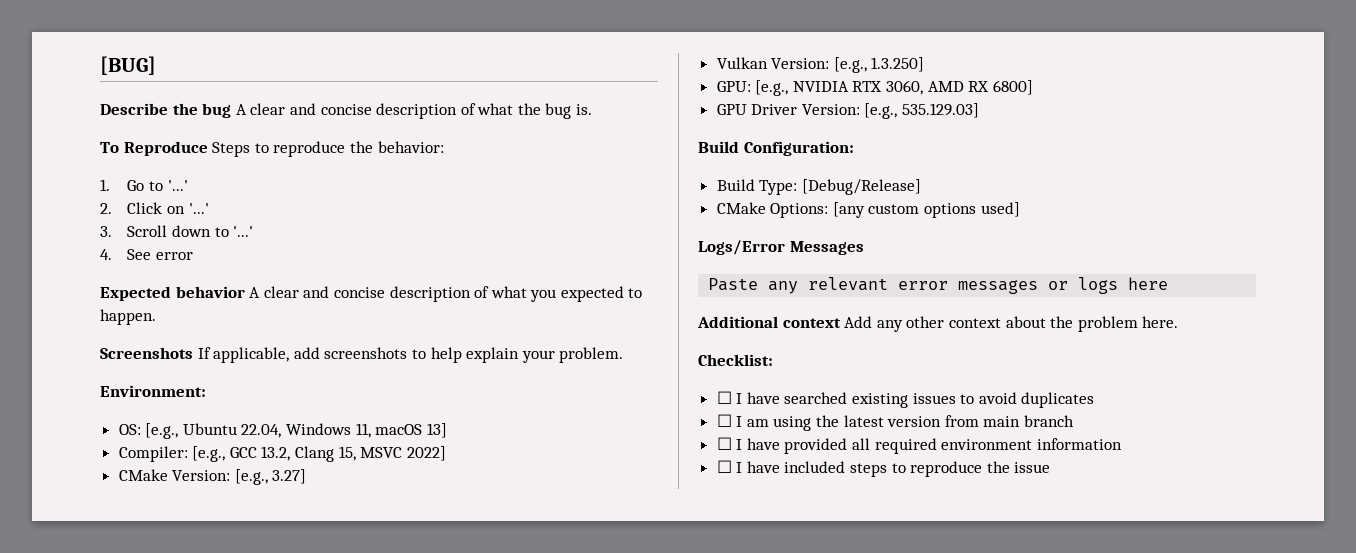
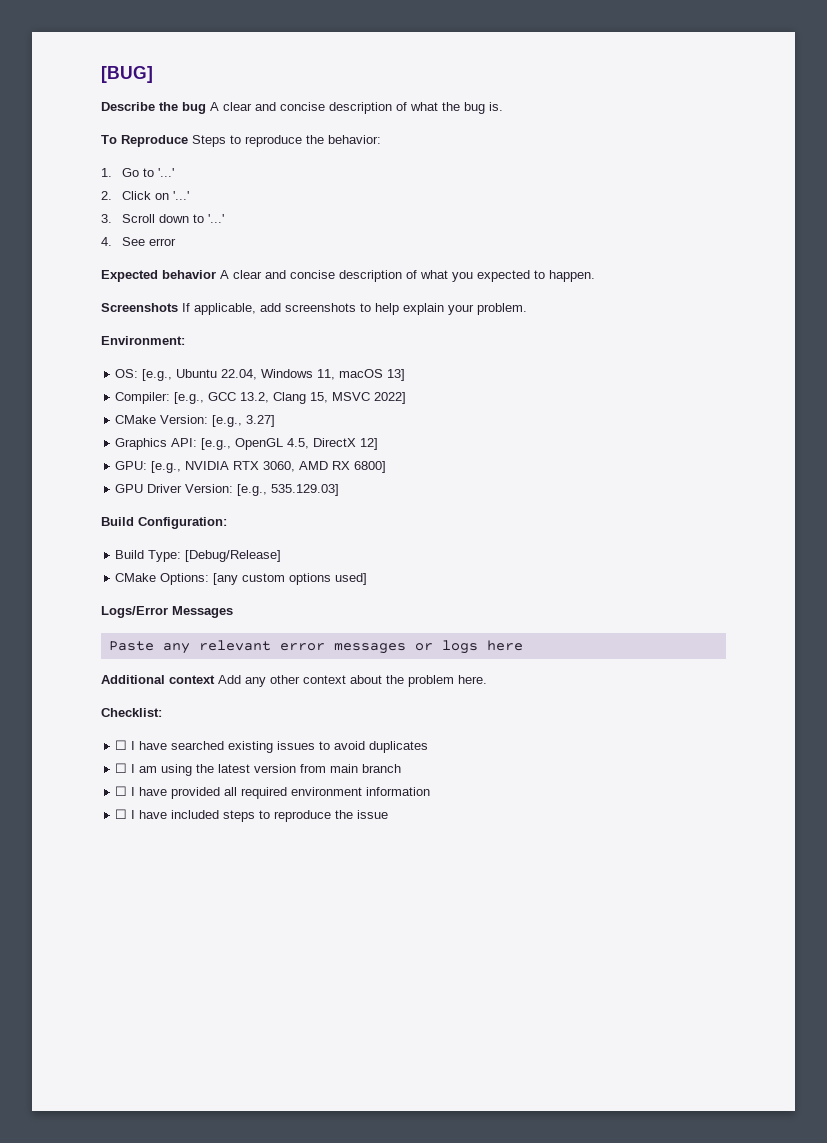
- Vulkan Version: [e.g., 1.3.250]
+ Graphics API: [e.g., OpenGL 4.5, DirectX 12]

